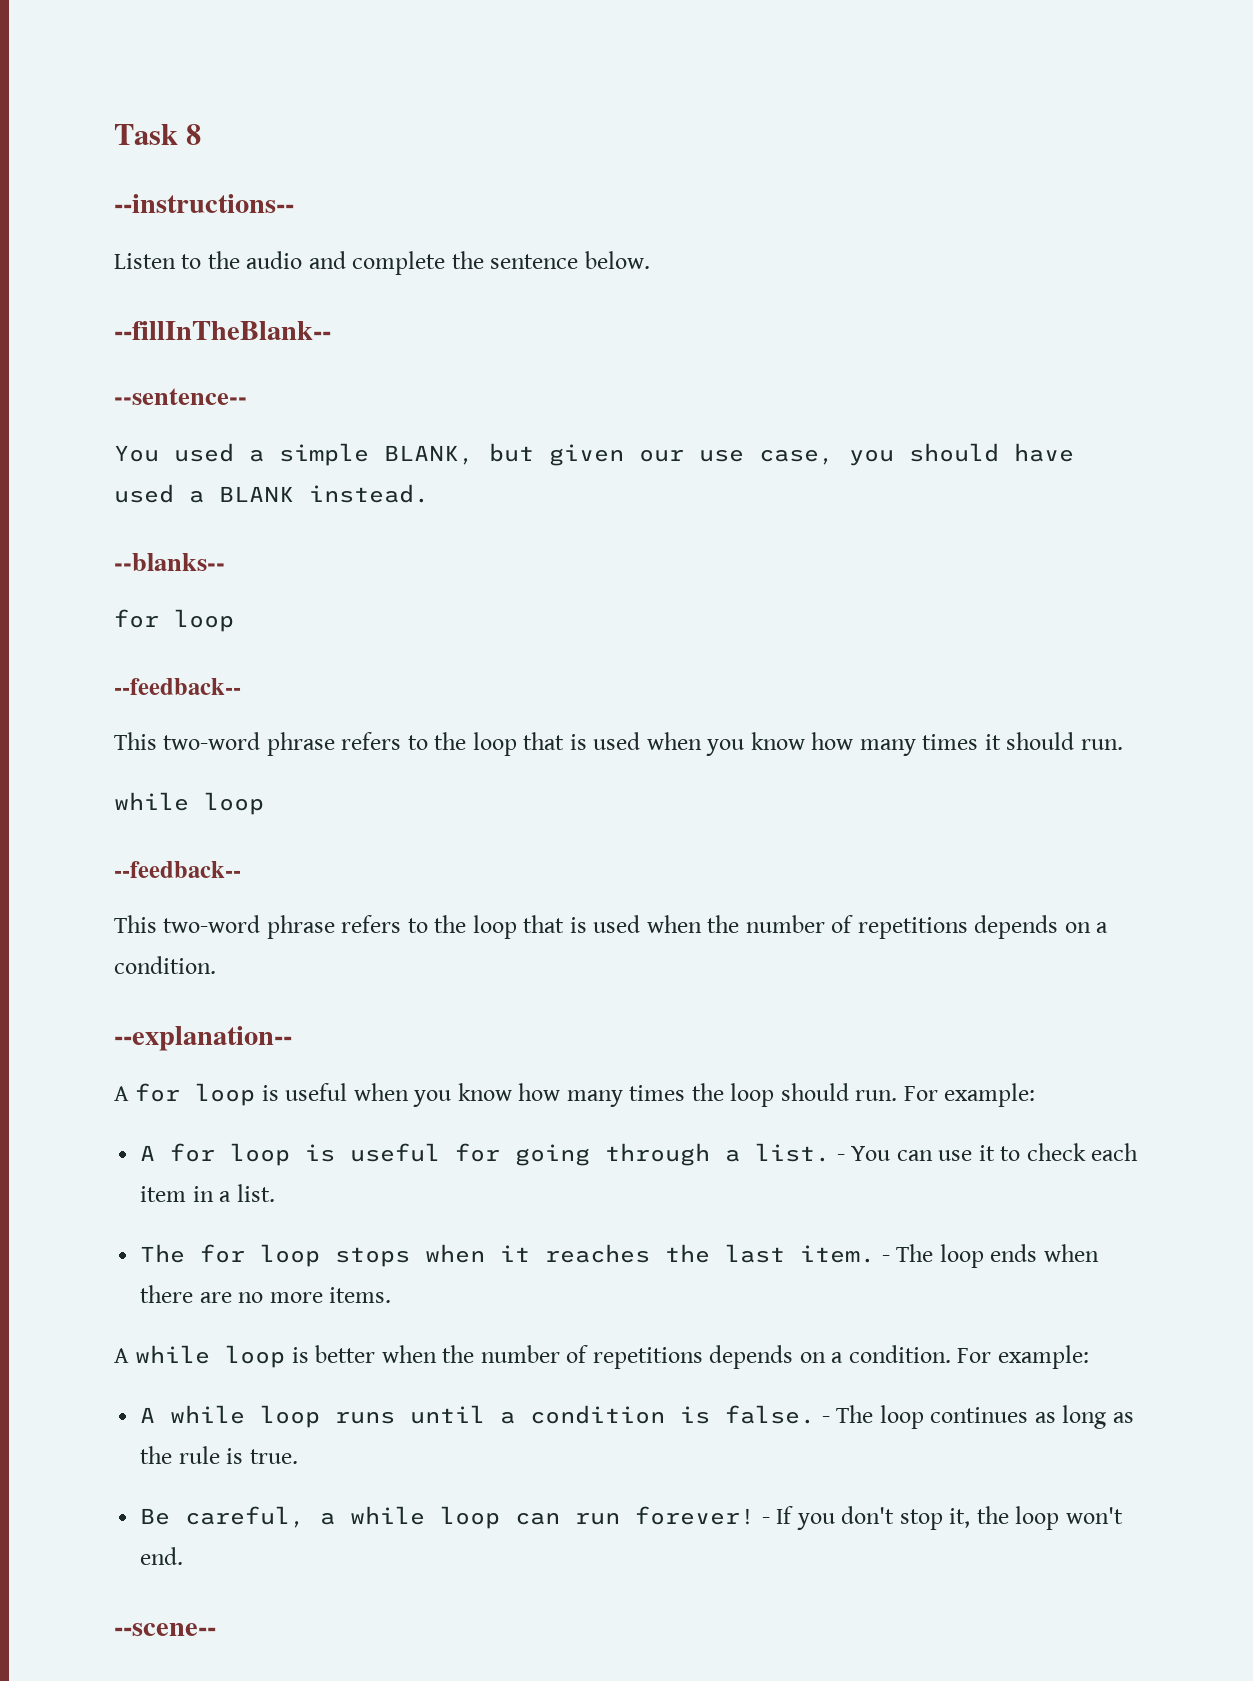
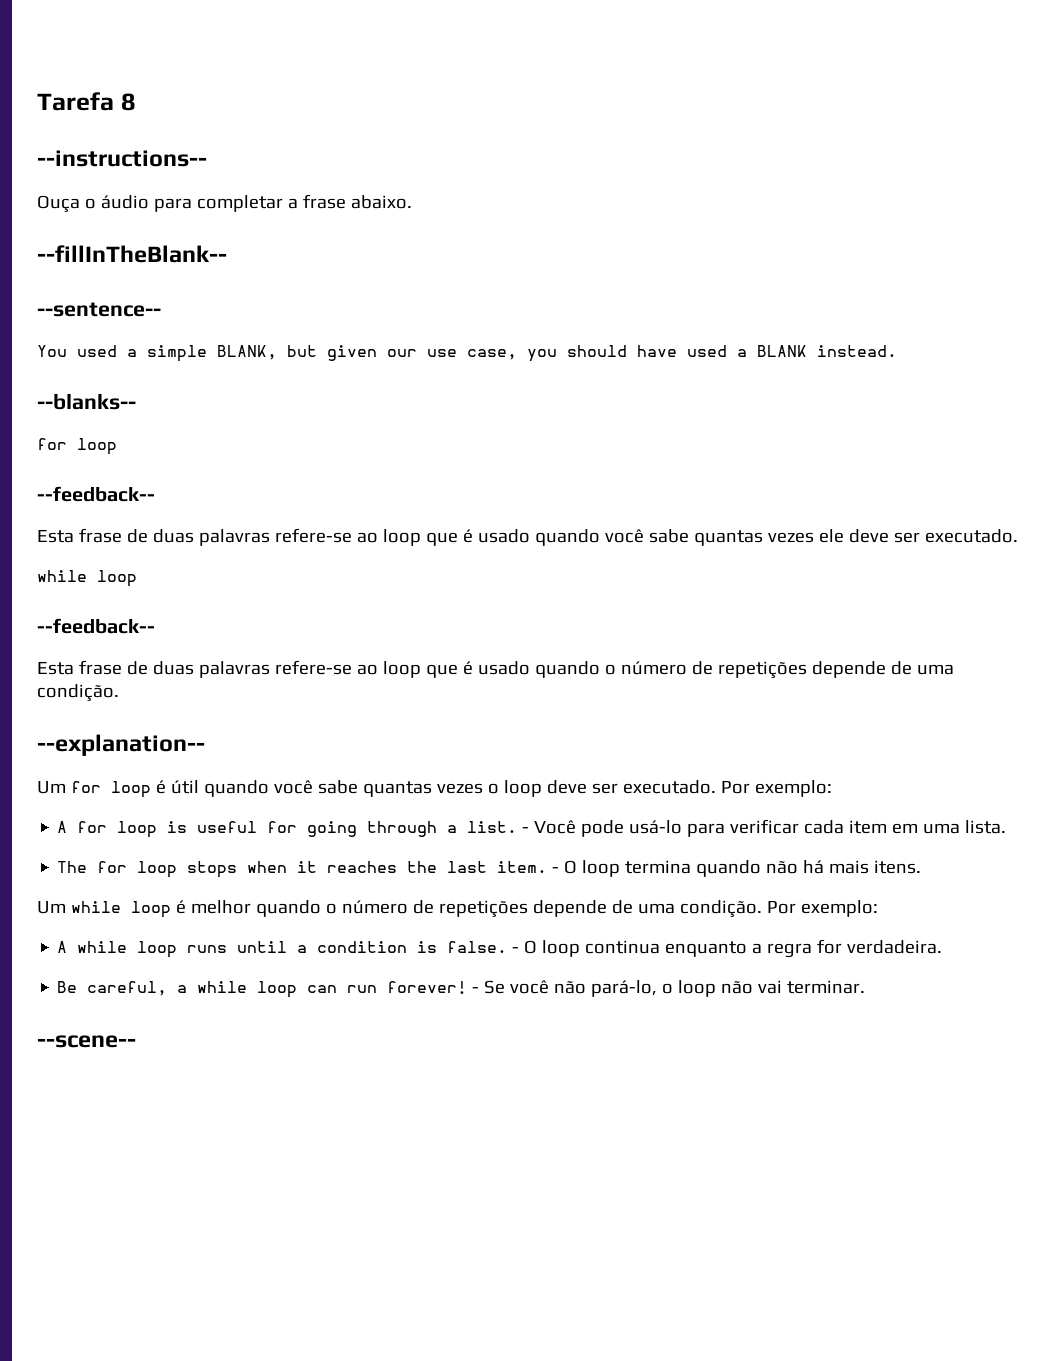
- Task 8
+ Tarefa 8
- Listen to the audio and complete the sentence below.
+ Ouça o áudio para completar a frase abaixo.
- This two-word phrase refers to the loop that is used when you know how many times it should run.
+ Esta frase de duas palavras refere-se ao loop que é usado quando você sabe quantas vezes ele deve ser executado.
  while loop
  --feedback--
- This two-word phrase refers to the loop that is used when the number of repetitions depends on a condition.
+ Esta frase de duas palavras refere-se ao loop que é usado quando o número de repetições depende de uma condição.
- A for loop is useful when you know how many times the loop should run. For example:
+ Um for loop é útil quando você sabe quantas vezes o loop deve ser executado. Por exemplo:
- - You can use it to check each item in a list.
+ - Você pode usá-lo para verificar cada item em uma lista.
- - The loop ends when there are no more items.
- A while loop is better when the number of repetitions depends on a condition. For example:
+ - O loop termina quando não há mais itens.
+ Um while loop é melhor quando o número de repetições depende de uma condição. Por exemplo:
- - The loop continues as long as the rule is true.
+ - O loop continua enquanto a regra for verdadeira.
- - If you don't stop it, the loop won't end.
+ - Se você não pará-lo, o loop não vai terminar.

